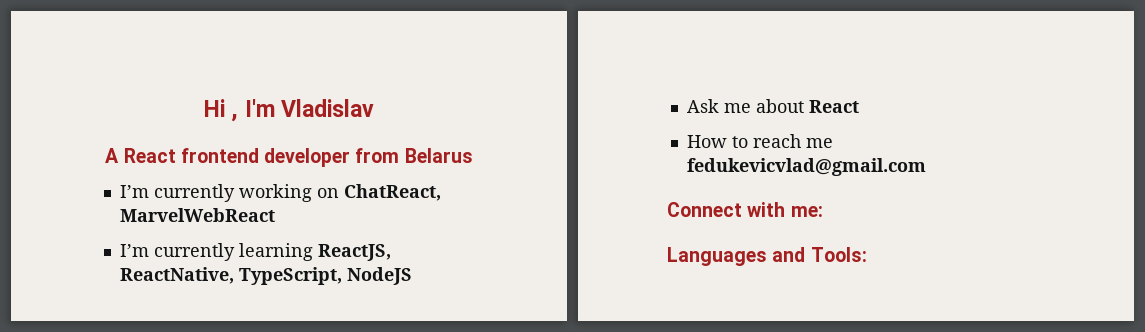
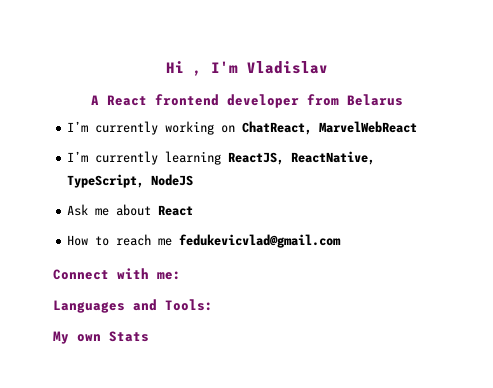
+ My own Stats

